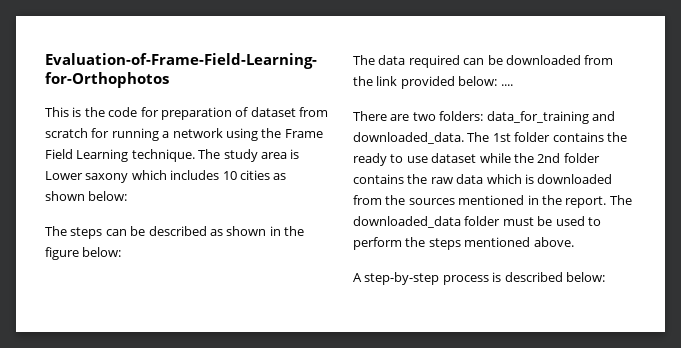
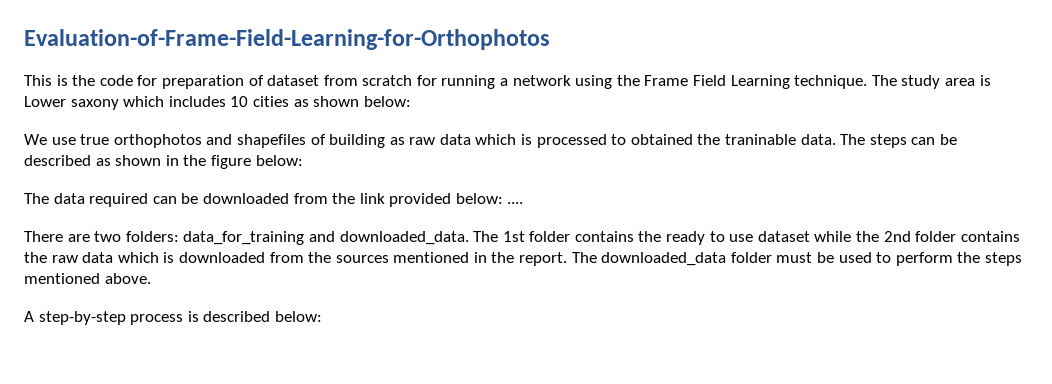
+ We use true orthophotos and shapefiles of building as raw data which is processed to obtained the traninable data.

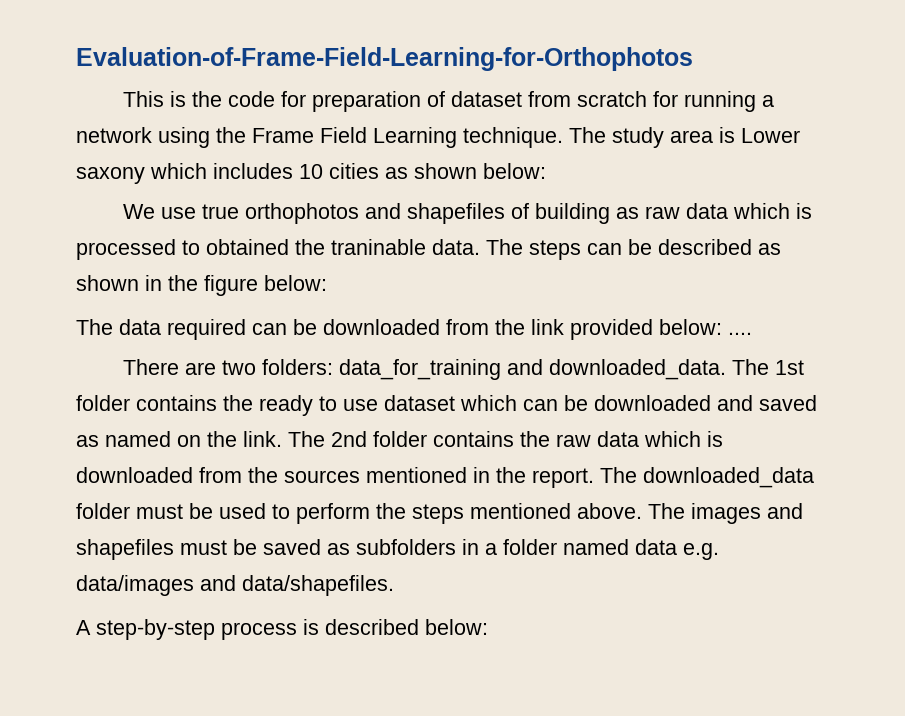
- The 1st folder contains the ready to use dataset while the 2nd folder contains the raw data which is downloaded from the sources mentioned in the report.
+ The 1st folder contains the ready to use dataset which can be downloaded and saved as named on the link. The 2nd folder contains the raw data which is downloaded from the sources mentioned in the report.
+ The images and shapefiles must be saved as subfolders in a folder named data e.g. data/images and data/shapefiles.

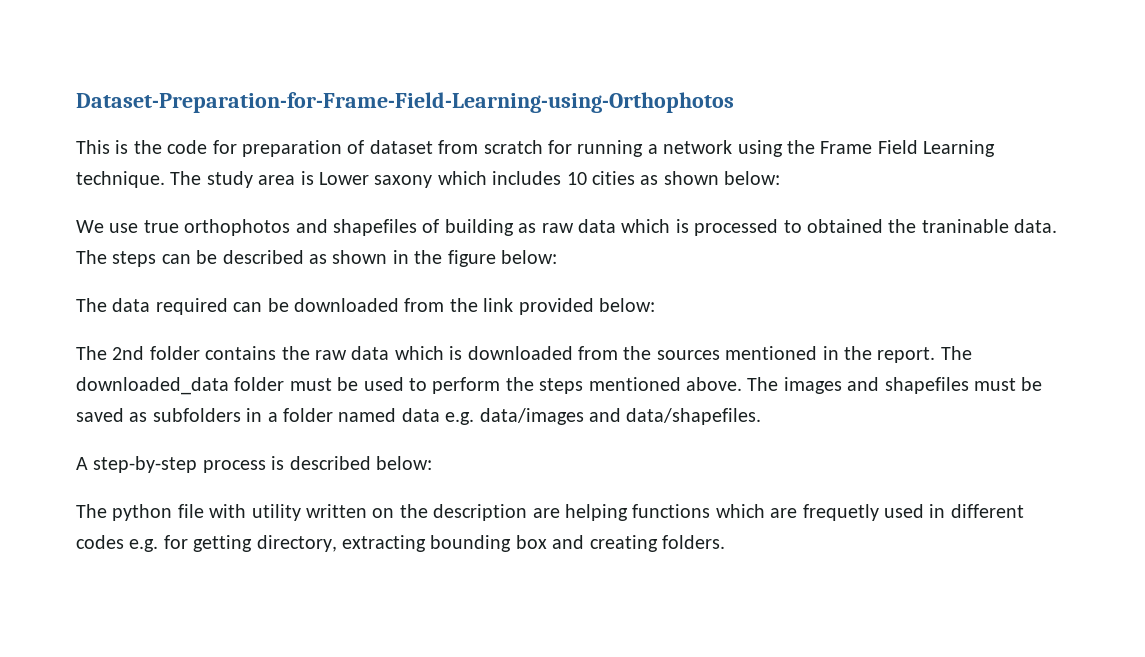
- Evaluation-of-Frame-Field-Learning-for-Orthophotos
+ Dataset-Preparation-for-Frame-Field-Learning-using-Orthophotos
- The data required can be downloaded from the link provided below: ....
- There are two folders: data_for_training and downloaded_data. The 1st folder contains the ready to use dataset which can be downloaded and saved as named on the link. The 2nd folder contains the raw data which is downloaded from the sources mentioned in the report.
+ The data required can be downloaded from the link provided below:
+ The 2nd folder contains the raw data which is downloaded from the sources mentioned in the report.
+ The python file with utility written on the description are helping functions which are frequetly used in different codes e.g. for getting directory, extracting bounding box and creating folders.

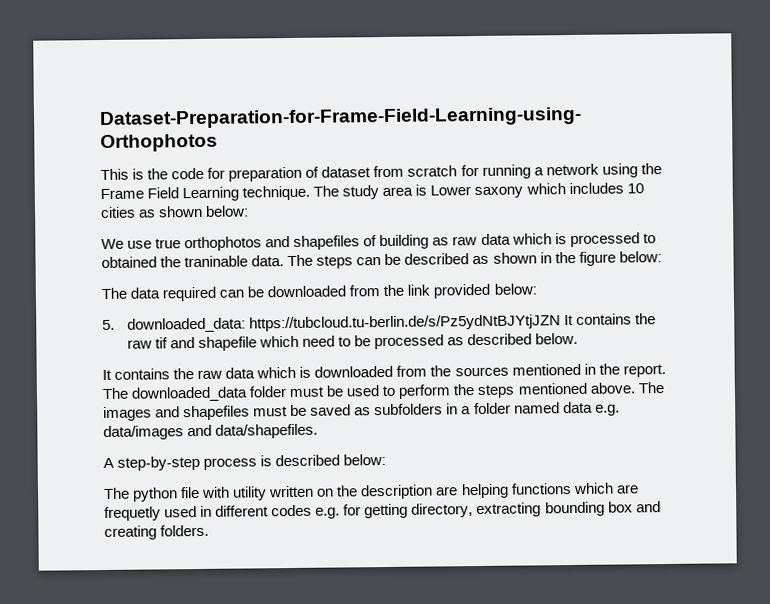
- The 2nd folder contains the raw data which is downloaded from the sources mentioned in the report.
+ 5. downloaded_data: https://tubcloud.tu-berlin.de/s/Pz5ydNtBJYtjJZN It contains the raw tif and shapefile which need to be processed as described below.
+ It contains the raw data which is downloaded from the sources mentioned in the report.

